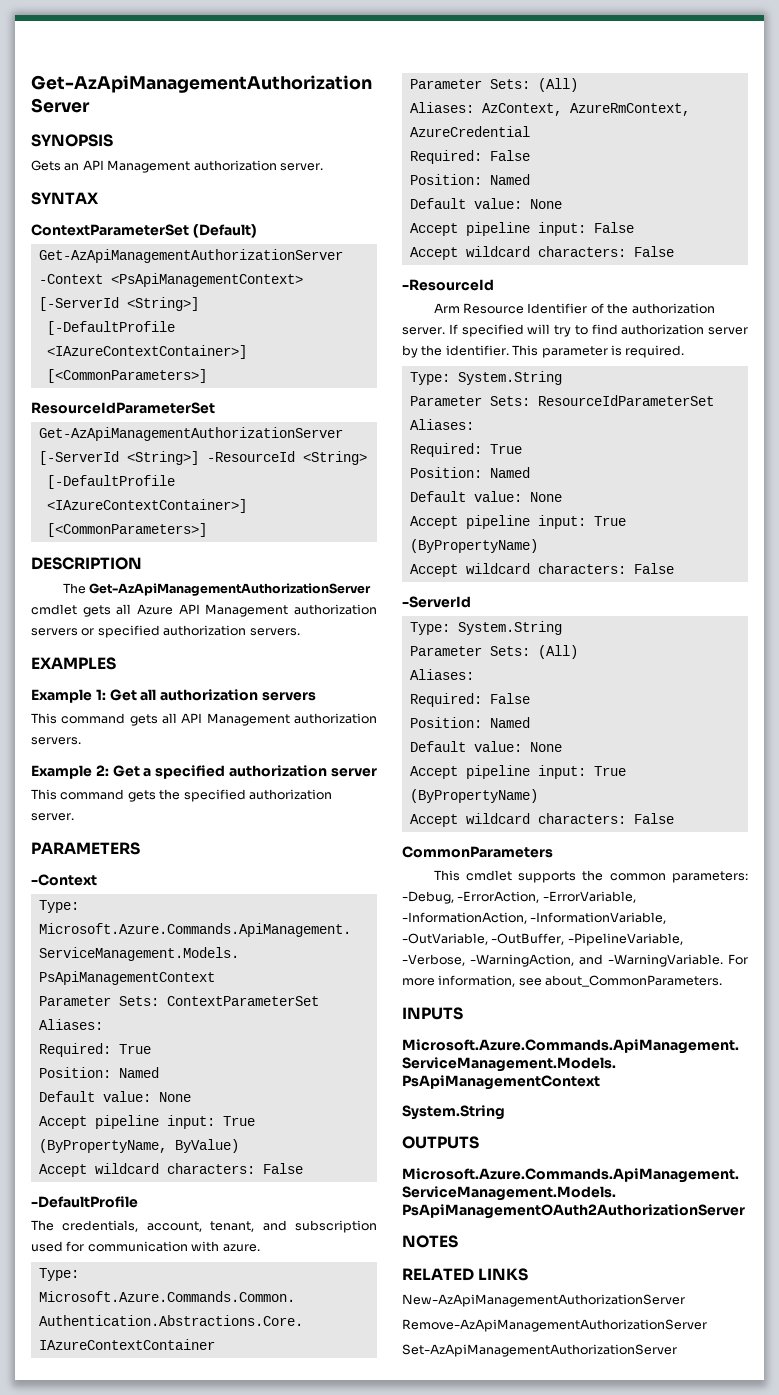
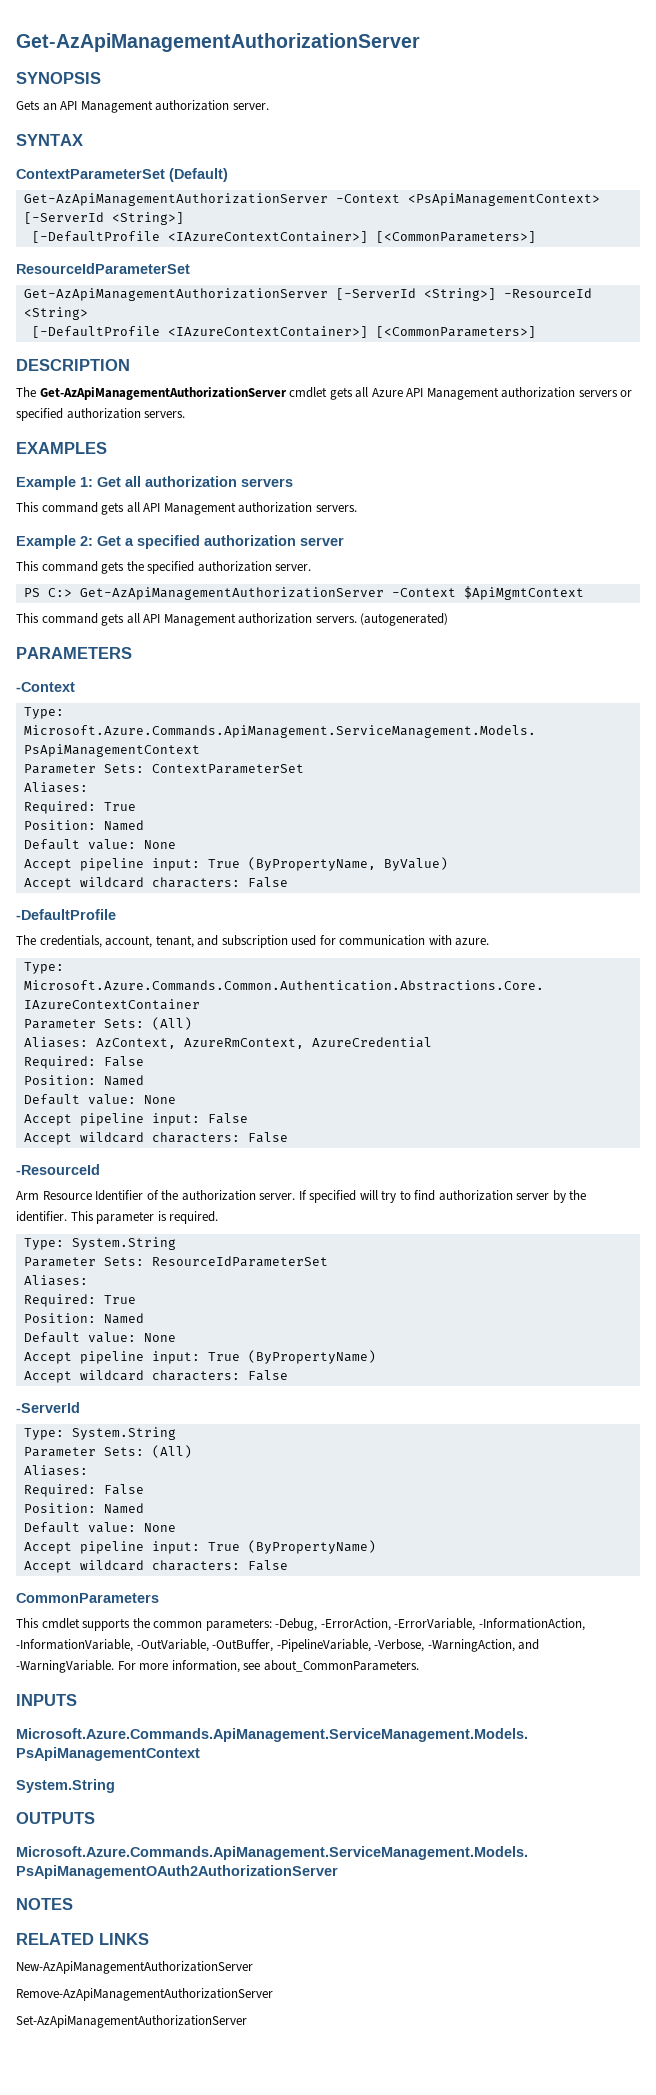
+ PS C:> Get-AzApiManagementAuthorizationServer -Context $ApiMgmtContext
+ This command gets all API Management authorization servers. (autogenerated)

